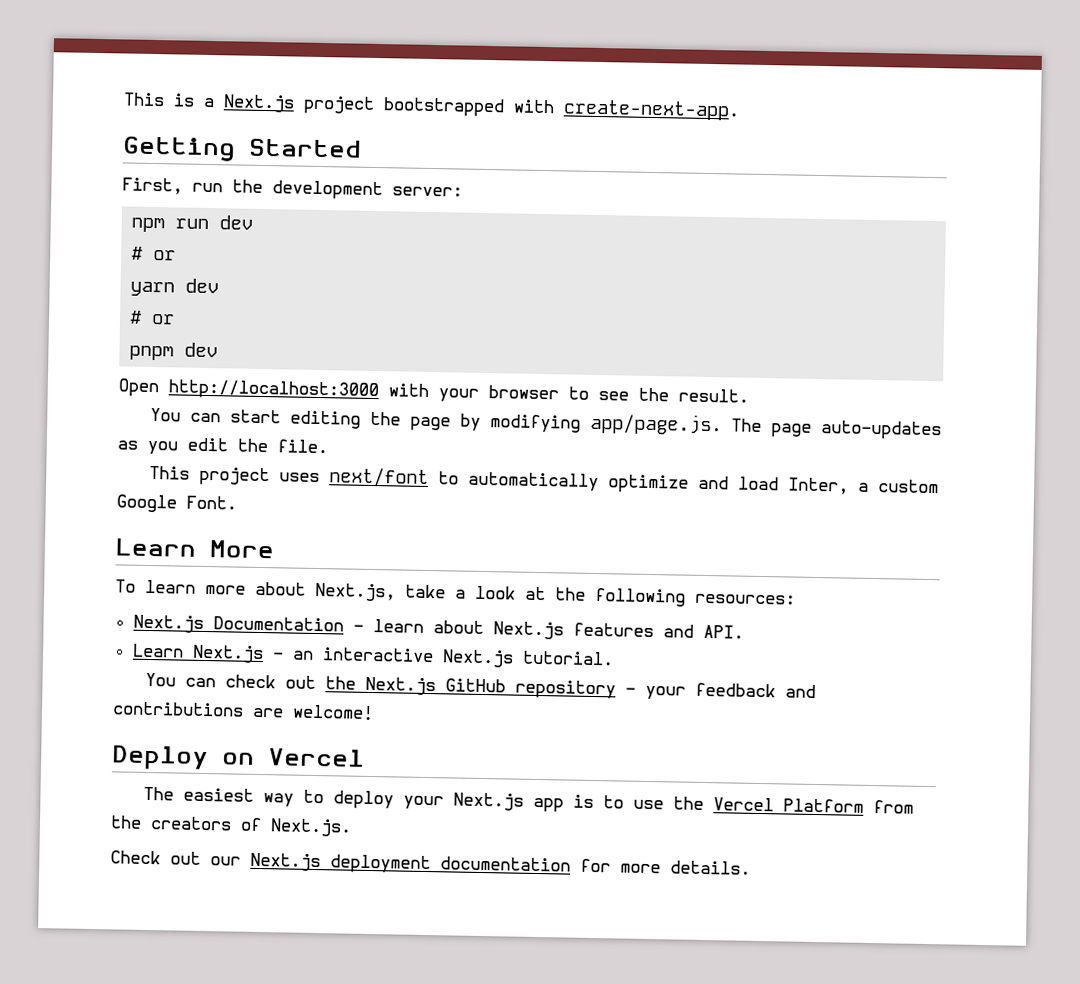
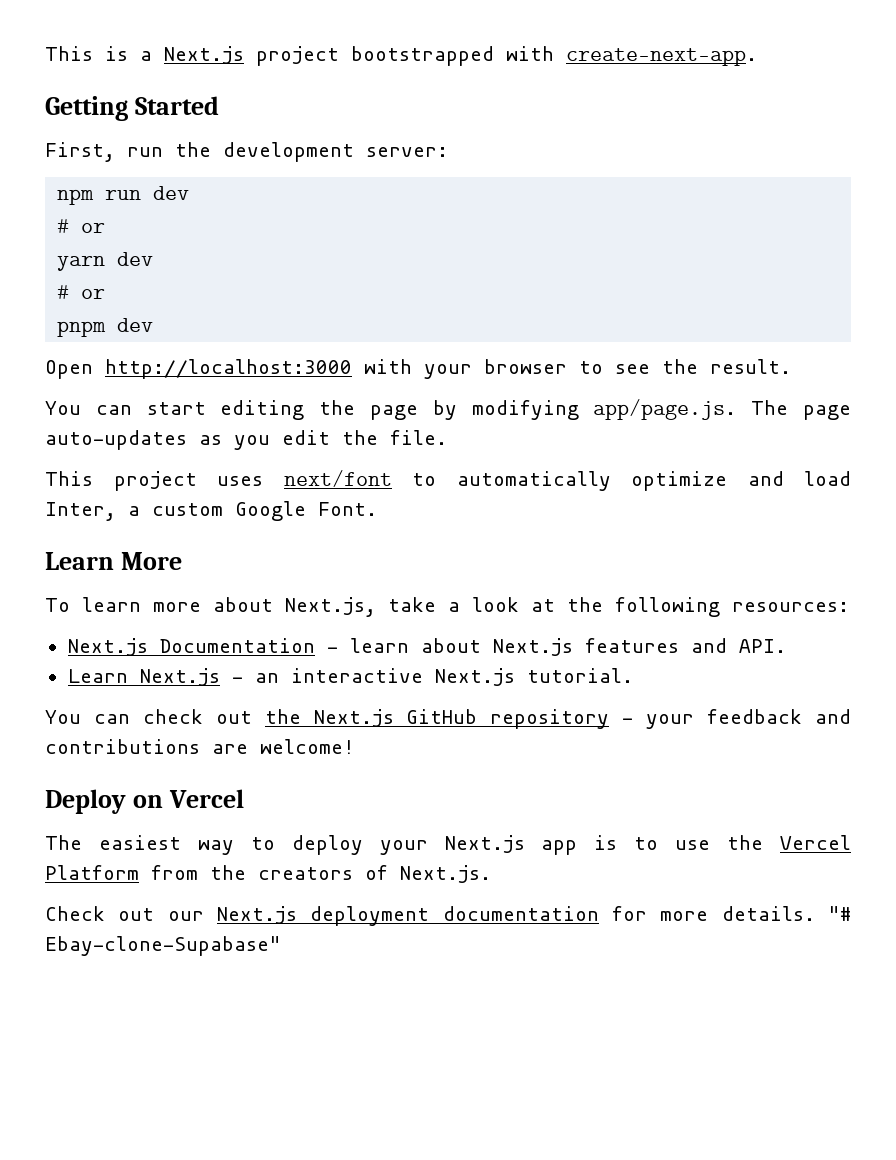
+ "# Ebay-clone-Supabase"

